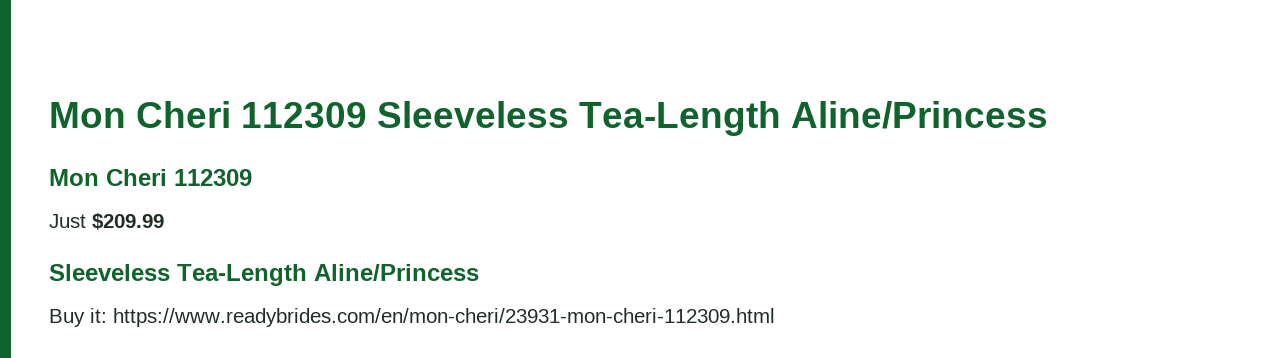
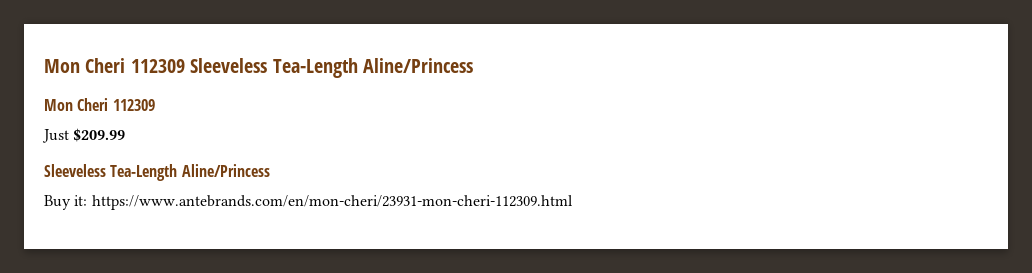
- Buy it: https://www.readybrides.com/en/mon-cheri/23931-mon-cheri-112309.html
+ Buy it: https://www.antebrands.com/en/mon-cheri/23931-mon-cheri-112309.html

